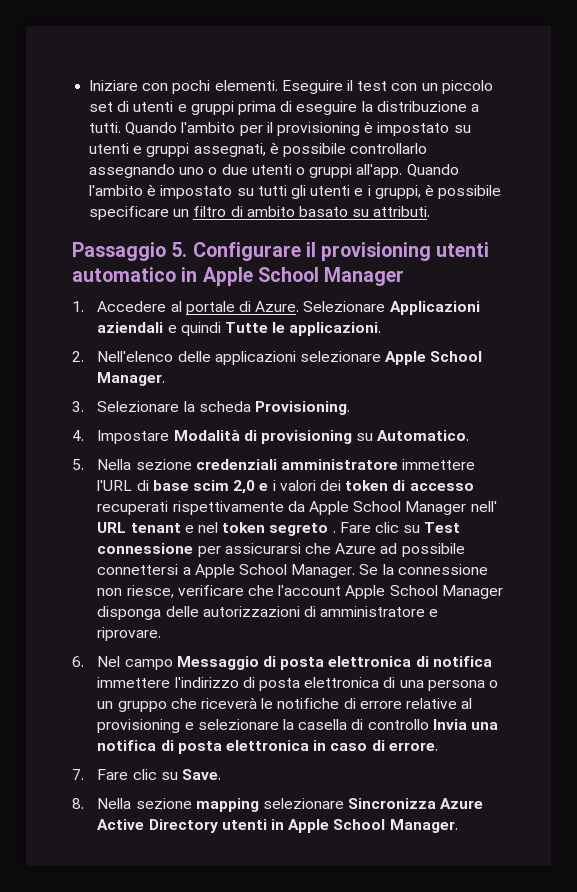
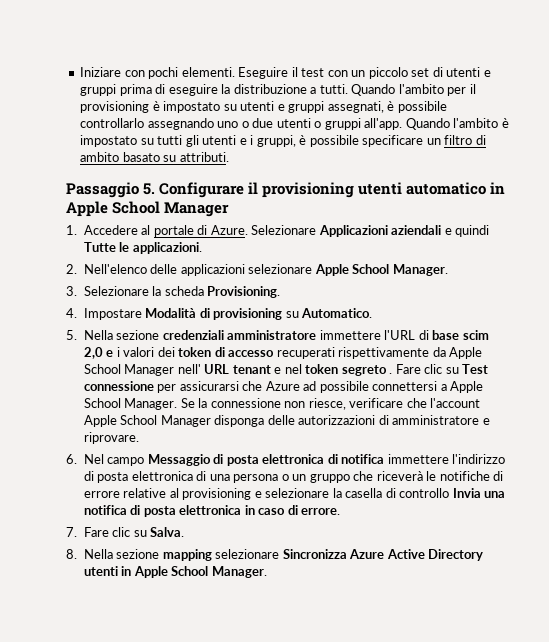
- 7. Fare clic su Save.
+ 7. Fare clic su Salva.

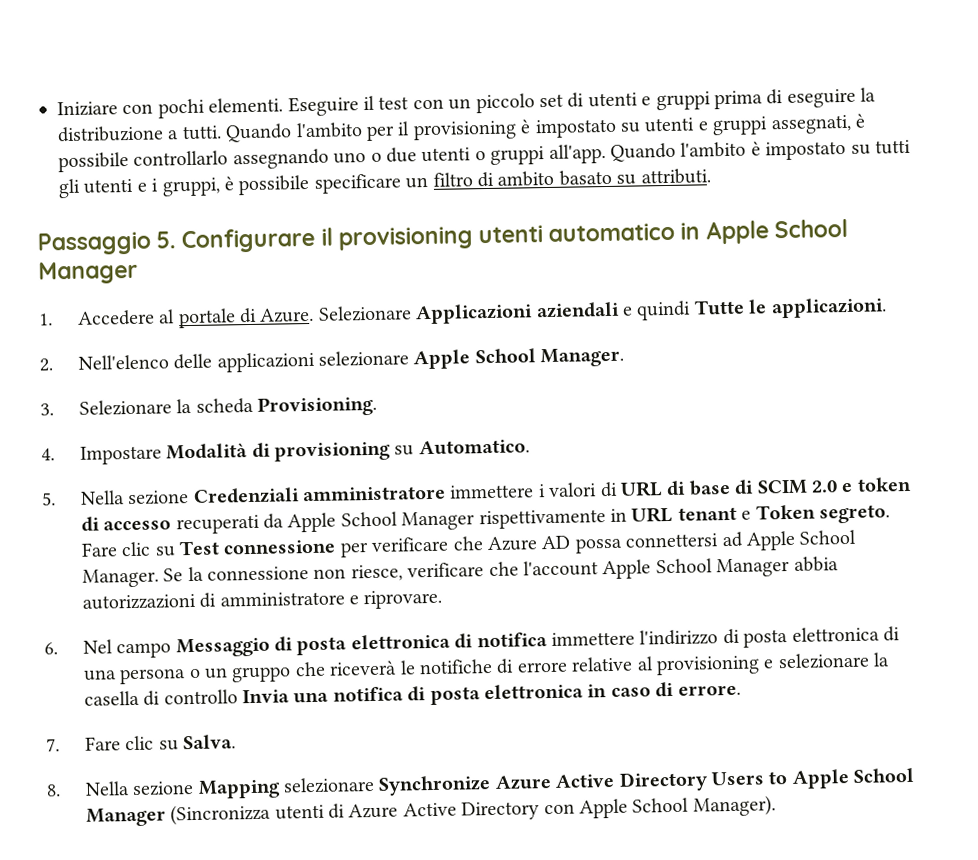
- 5. Nella sezione credenziali amministratore immettere l'URL di base scim 2,0 e i valori dei token di accesso recuperati rispettivamente da Apple School Manager nell' URL tenant e nel token segreto .
+ 5. Nella sezione Credenziali amministratore immettere i valori di URL di base di SCIM 2.0 e token di accesso recuperati da Apple School Manager rispettivamente in URL tenant e Token segreto.
- Fare clic su Test connessione per assicurarsi che Azure ad possibile connettersi a Apple School Manager.
+ Fare clic su Test connessione per verificare che Azure AD possa connettersi ad Apple School Manager.
- Se la connessione non riesce, verificare che l'account Apple School Manager disponga delle autorizzazioni di amministratore e riprovare.
+ Se la connessione non riesce, verificare che l'account Apple School Manager abbia autorizzazioni di amministratore e riprovare.
- 8. Nella sezione mapping selezionare Sincronizza Azure Active Directory utenti in Apple School Manager.
+ 8. Nella sezione Mapping selezionare Synchronize Azure Active Directory Users to Apple School Manager (Sincronizza utenti di Azure Active Directory con Apple School Manager).

